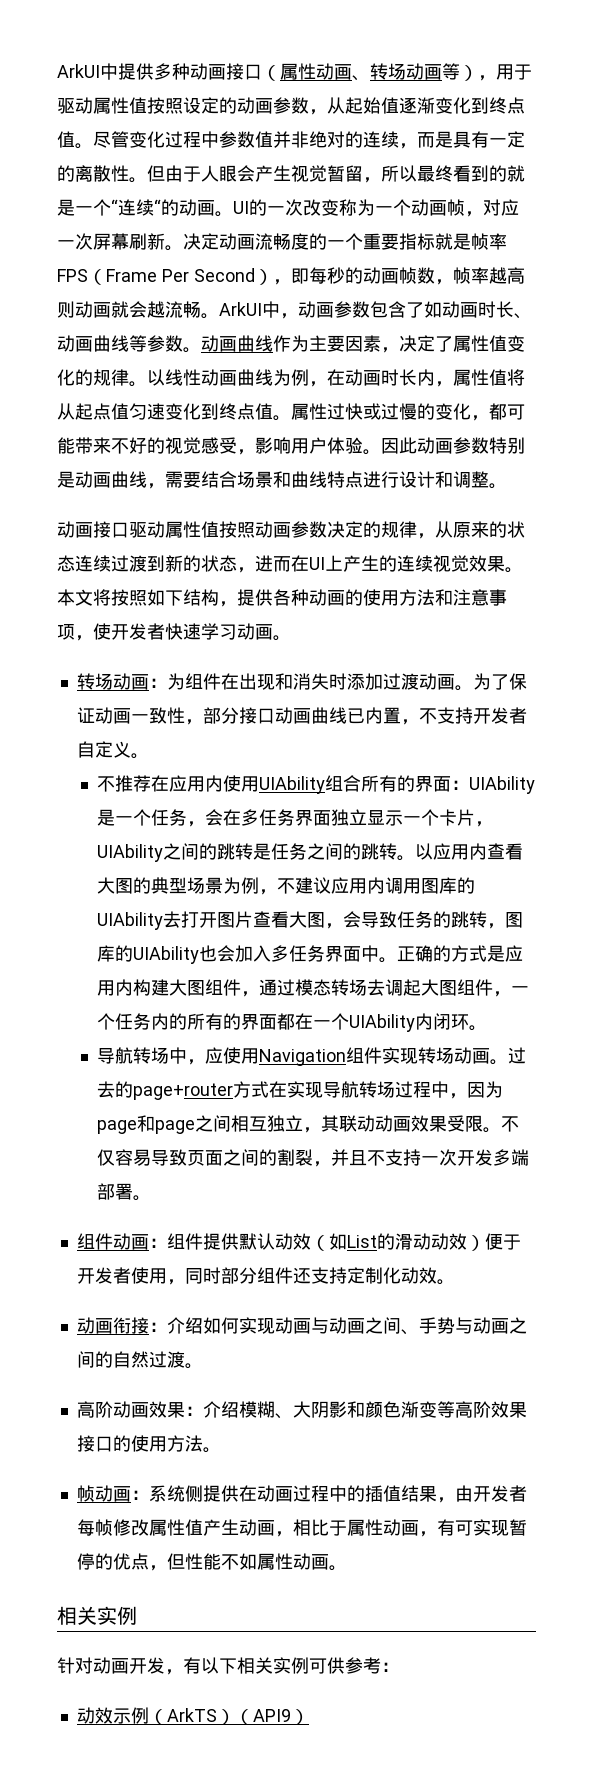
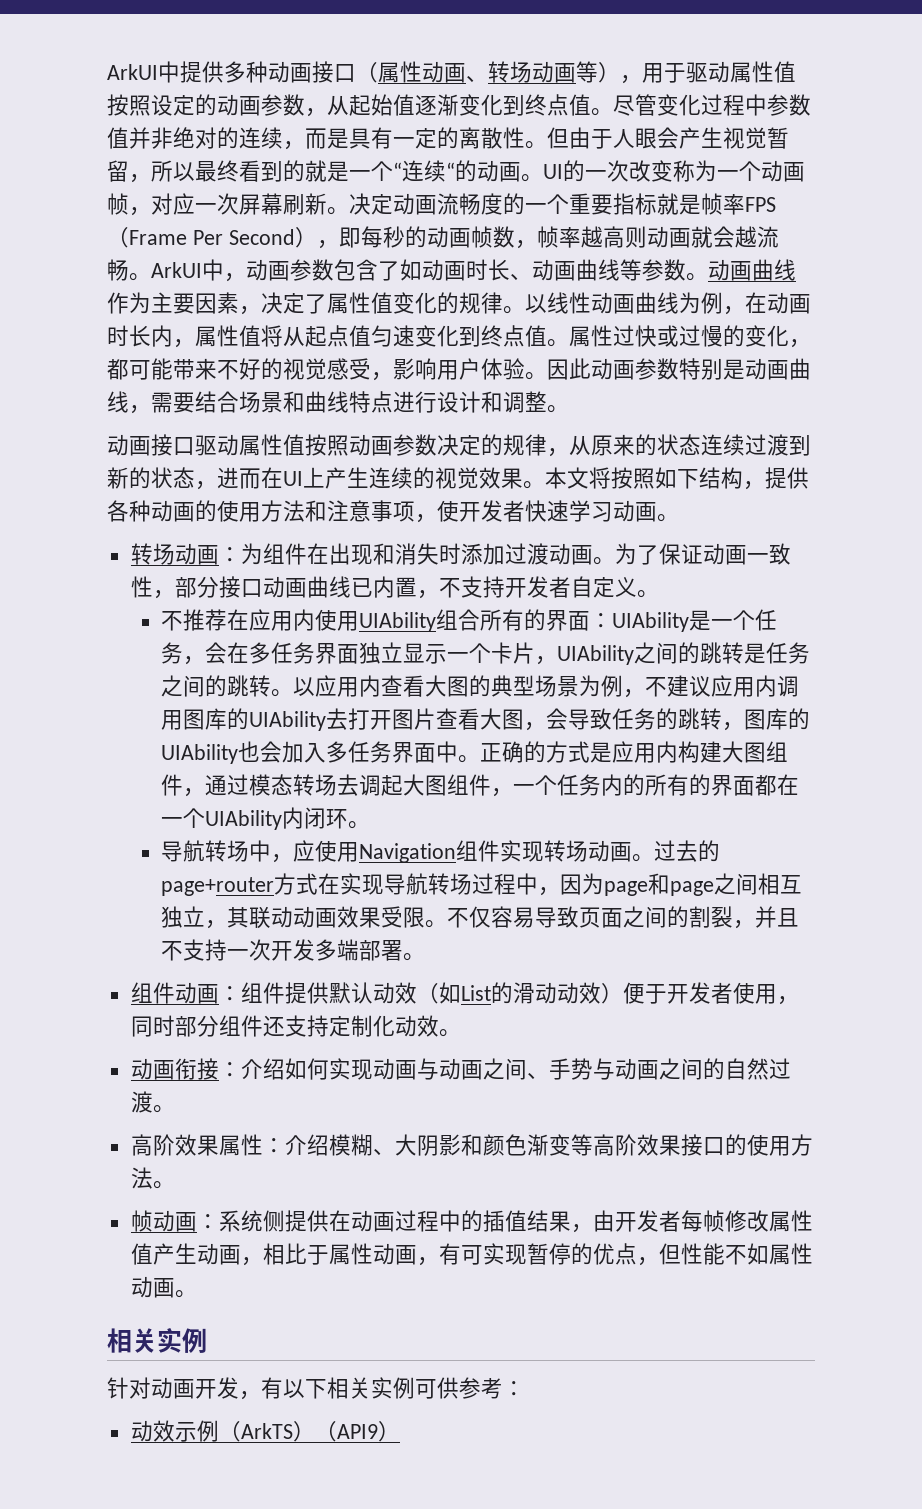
- 动画接口驱动属性值按照动画参数决定的规律，从原来的状态连续过渡到新的状态，进而在UI上产生的连续视觉效果。
+ 动画接口驱动属性值按照动画参数决定的规律，从原来的状态连续过渡到新的状态，进而在UI上产生连续的视觉效果。
- 高阶动画效果：介绍模糊、大阴影和颜色渐变等高阶效果接口的使用方法。
+ 高阶效果属性：介绍模糊、大阴影和颜色渐变等高阶效果接口的使用方法。

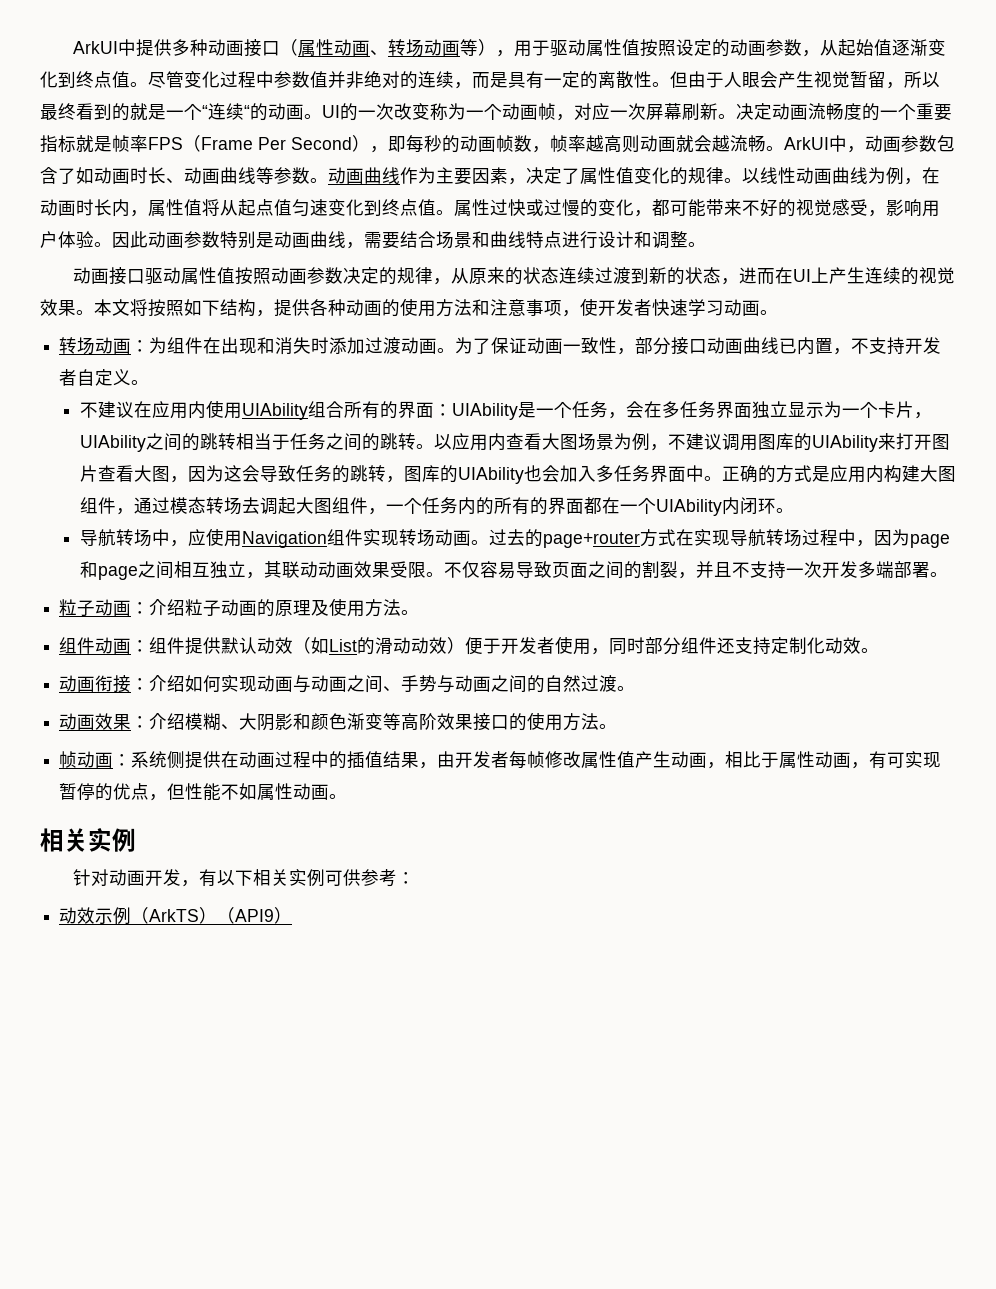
- 不推荐在应用内使用UIAbility组合所有的界面：UIAbility是一个任务，会在多任务界面独立显示一个卡片，UIAbility之间的跳转是任务之间的跳转。
+ 不建议在应用内使用UIAbility组合所有的界面：UIAbility是一个任务，会在多任务界面独立显示为一个卡片，UIAbility之间的跳转相当于任务之间的跳转。
- 以应用内查看大图的典型场景为例，不建议应用内调用图库的UIAbility去打开图片查看大图，会导致任务的跳转，图库的UIAbility也会加入多任务界面中。
+ 以应用内查看大图场景为例，不建议调用图库的UIAbility来打开图片查看大图，因为这会导致任务的跳转，图库的UIAbility也会加入多任务界面中。
+ 粒子动画：介绍粒子动画的原理及使用方法。
- 高阶效果属性：介绍模糊、大阴影和颜色渐变等高阶效果接口的使用方法。
+ 动画效果：介绍模糊、大阴影和颜色渐变等高阶效果接口的使用方法。

